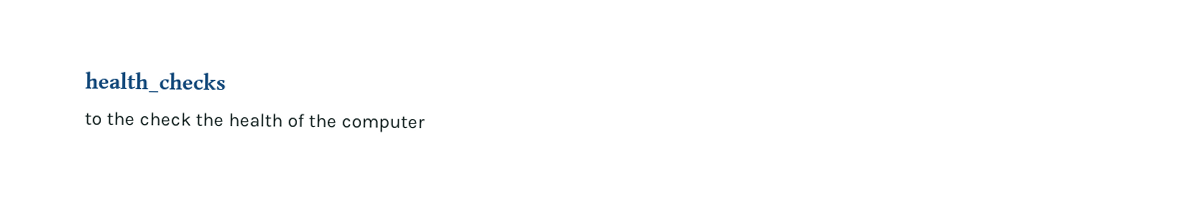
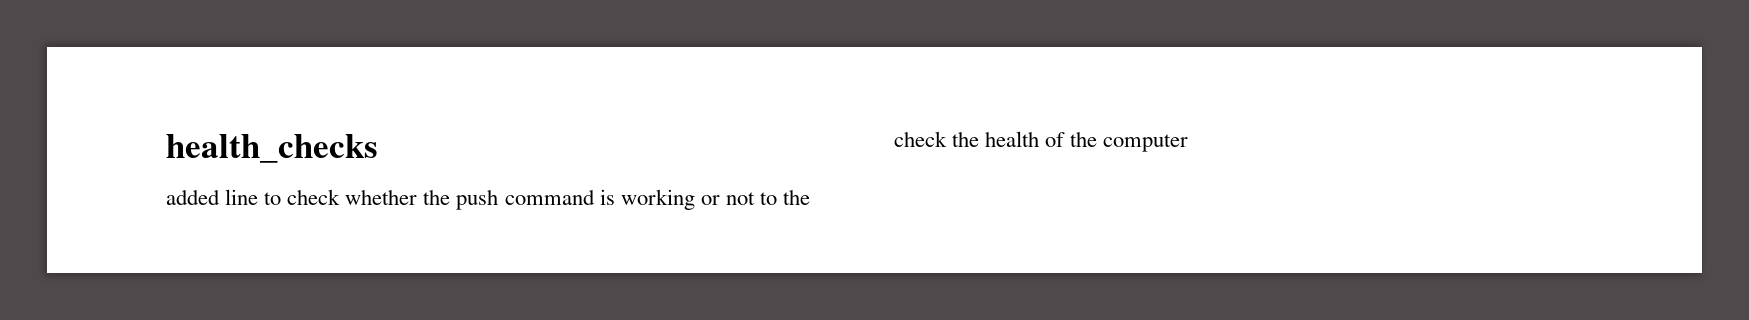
- to the check the health of the computer
+ added line to check whether the push command is working or not to the check the health of the computer

